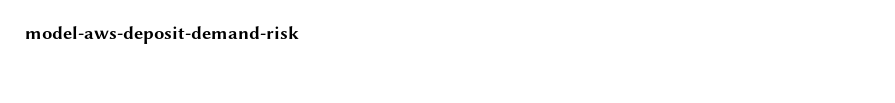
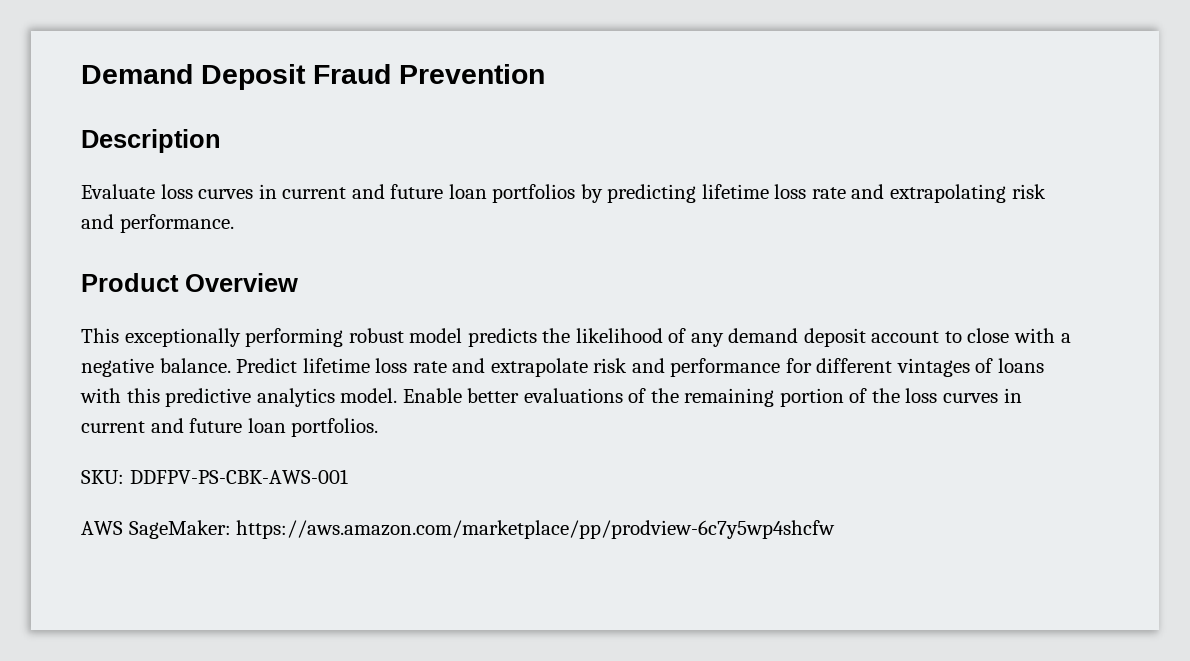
- model-aws-deposit-demand-risk
+ Demand Deposit Fraud Prevention
+ Description
+ Evaluate loss curves in current and future loan portfolios by predicting lifetime loss rate and extrapolating risk and performance.
+ Product Overview
+ This exceptionally performing robust model predicts the likelihood of any demand deposit account to close with a negative balance. Predict lifetime loss rate and extrapolate risk and performance for different vintages of loans with this predictive analytics model. Enable better evaluations of the remaining portion of the loss curves in current and future loan portfolios.
+ SKU: DDFPV-PS-CBK-AWS-001
+ AWS SageMaker: https://aws.amazon.com/marketplace/pp/prodview-6c7y5wp4shcfw

